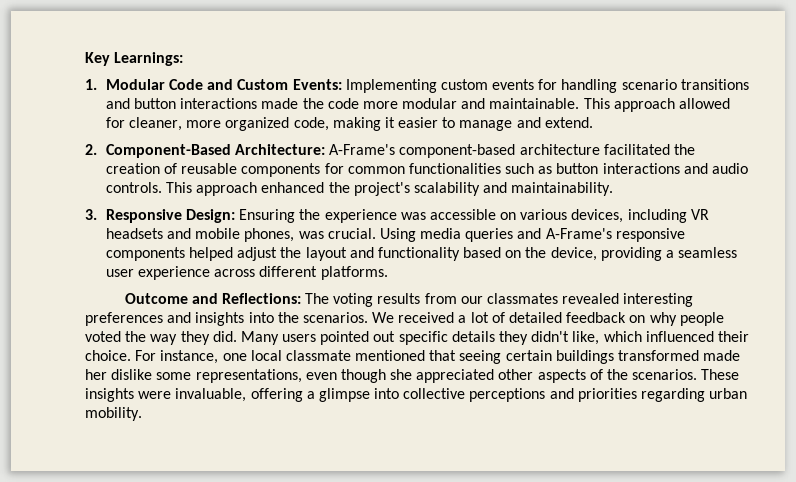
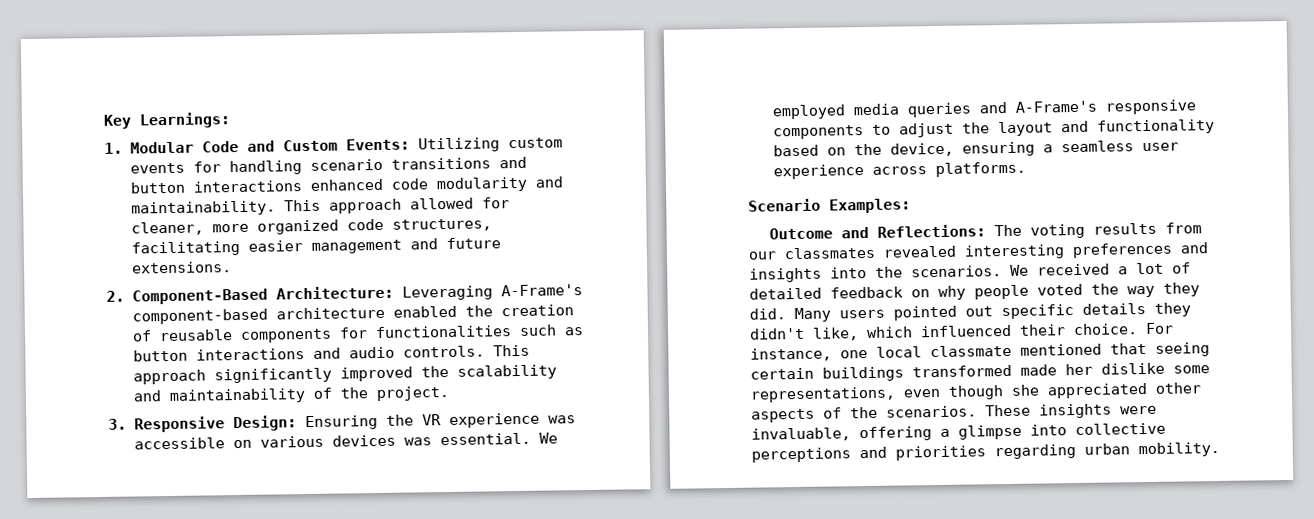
- 1. Modular Code and Custom Events: Implementing custom events for handling scenario transitions and button interactions made the code more modular and maintainable.
+ 1. Modular Code and Custom Events: Utilizing custom events for handling scenario transitions and button interactions enhanced code modularity and maintainability.
- This approach allowed for cleaner, more organized code, making it easier to manage and extend.
+ This approach allowed for cleaner, more organized code structures, facilitating easier management and future extensions.
- 2. Component-Based Architecture: A-Frame's component-based architecture facilitated the creation of reusable components for common functionalities such as button interactions and audio controls.
+ 2. Component-Based Architecture: Leveraging A-Frame's component-based architecture enabled the creation of reusable components for functionalities such as button interactions and audio controls.
- This approach enhanced the project's scalability and maintainability.
+ This approach significantly improved the scalability and maintainability of the project.
- 3. Responsive Design: Ensuring the experience was accessible on various devices, including VR headsets and mobile phones, was crucial. Using media queries and A-Frame's responsive components helped adjust the layout and functionality based on the device, providing a seamless user experience across different platforms.
+ 3. Responsive Design: Ensuring the VR experience was accessible on various devices was essential. We employed media queries and A-Frame's responsive components to adjust the layout and functionality based on the device, ensuring a seamless user experience across platforms.
+ Scenario Examples:

